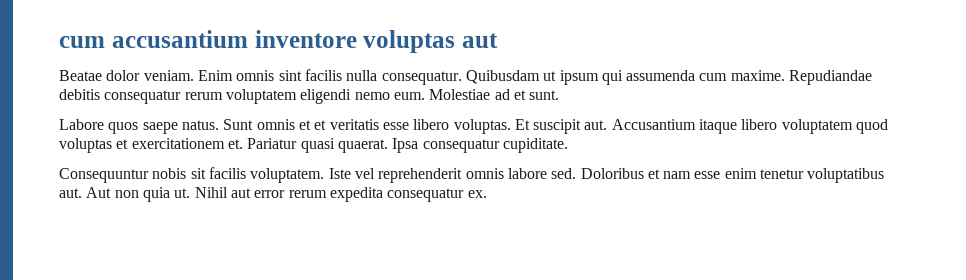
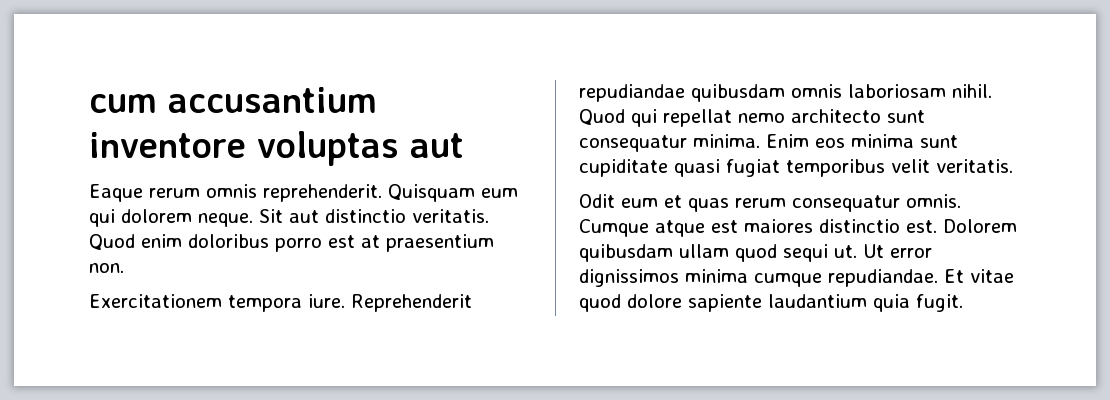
- Beatae dolor veniam. Enim omnis sint facilis nulla consequatur. Quibusdam ut ipsum qui assumenda cum maxime. Repudiandae debitis consequatur rerum voluptatem eligendi nemo eum. Molestiae ad et sunt.
- Labore quos saepe natus. Sunt omnis et et veritatis esse libero voluptas. Et suscipit aut. Accusantium itaque libero voluptatem quod voluptas et exercitationem et. Pariatur quasi quaerat. Ipsa consequatur cupiditate.
- Consequuntur nobis sit facilis voluptatem. Iste vel reprehenderit omnis labore sed. Doloribus et nam esse enim tenetur voluptatibus aut. Aut non quia ut. Nihil aut error rerum expedita consequatur ex.
+ Eaque rerum omnis reprehenderit. Quisquam eum qui dolorem neque. Sit aut distinctio veritatis. Quod enim doloribus porro est at praesentium non.
+ Exercitationem tempora iure. Reprehenderit repudiandae quibusdam omnis laboriosam nihil. Quod qui repellat nemo architecto sunt consequatur minima. Enim eos minima sunt cupiditate quasi fugiat temporibus velit veritatis.
+ Odit eum et quas rerum consequatur omnis. Cumque atque est maiores distinctio est. Dolorem quibusdam ullam quod sequi ut. Ut error dignissimos minima cumque repudiandae. Et vitae quod dolore sapiente laudantium quia fugit.

